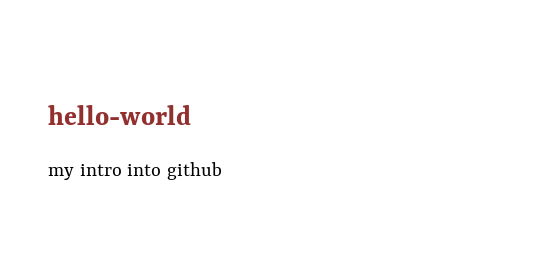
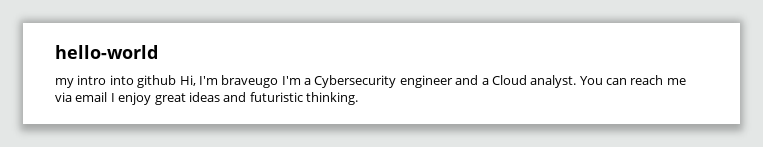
- my intro into github
+ my intro into github Hi, I'm braveugo I'm a Cybersecurity engineer and a Cloud analyst. You can reach me via email I enjoy great ideas and futuristic thinking.

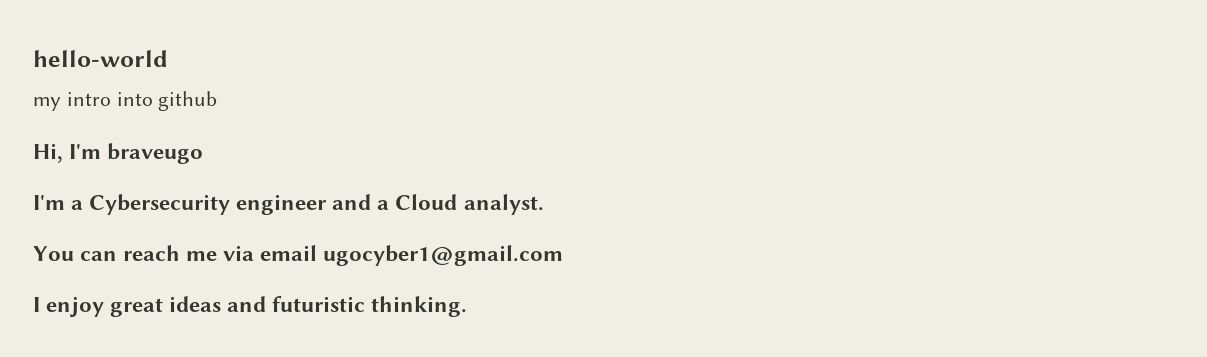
- my intro into github Hi, I'm braveugo I'm a Cybersecurity engineer and a Cloud analyst. You can reach me via email I enjoy great ideas and futuristic thinking.
+ my intro into github
+ Hi, I'm braveugo
+ I'm a Cybersecurity engineer and a Cloud analyst.
+ You can reach me via email ugocyber1@gmail.com
+ I enjoy great ideas and futuristic thinking.

